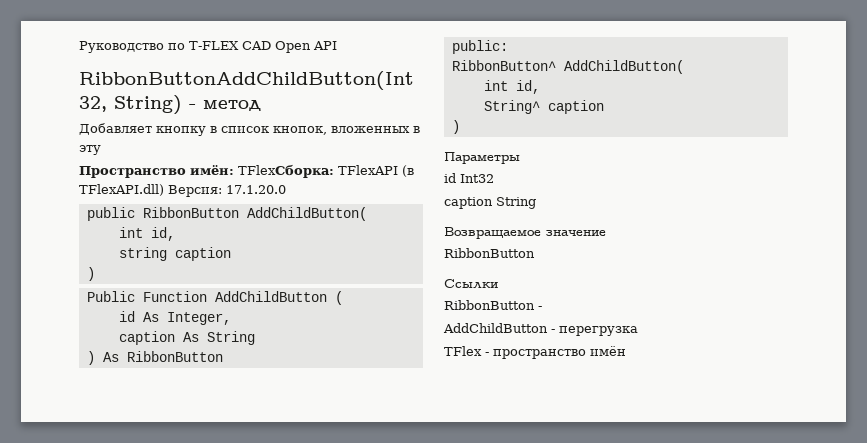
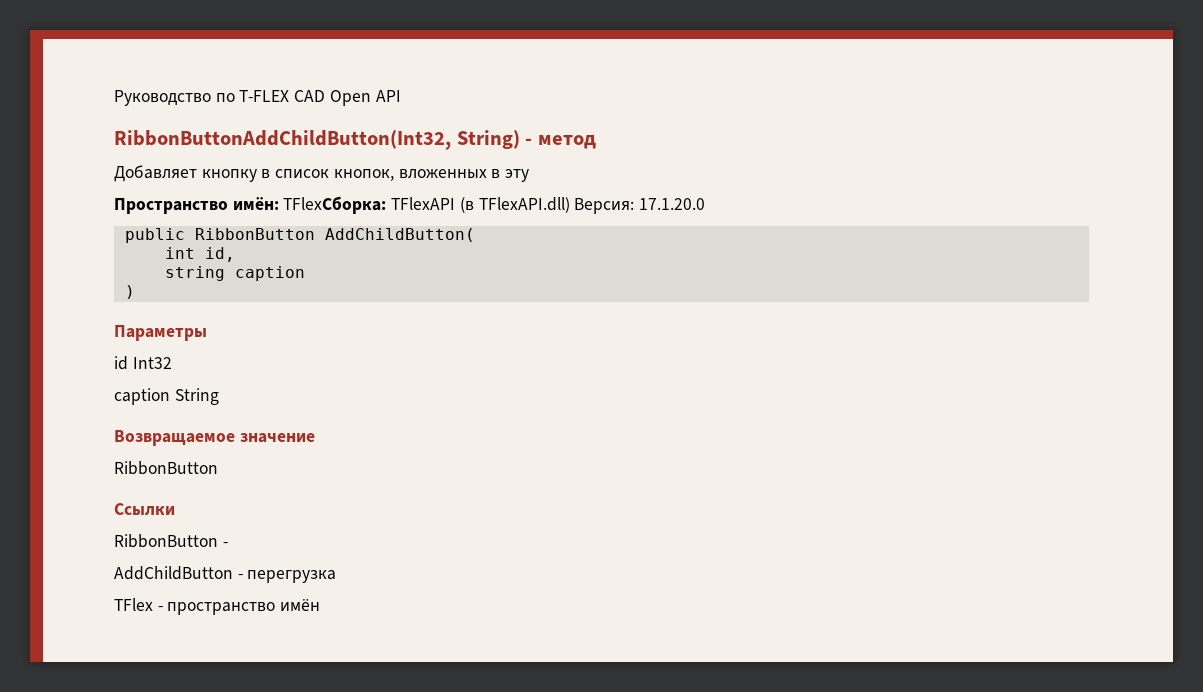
- Public Function AddChildButton (
- id As Integer,
- caption As String
- ) As RibbonButton
- public:
- RibbonButton^ AddChildButton(
- int id,
- String^ caption
- )

